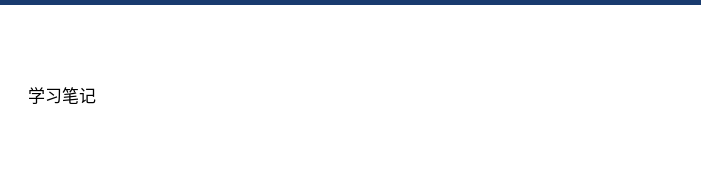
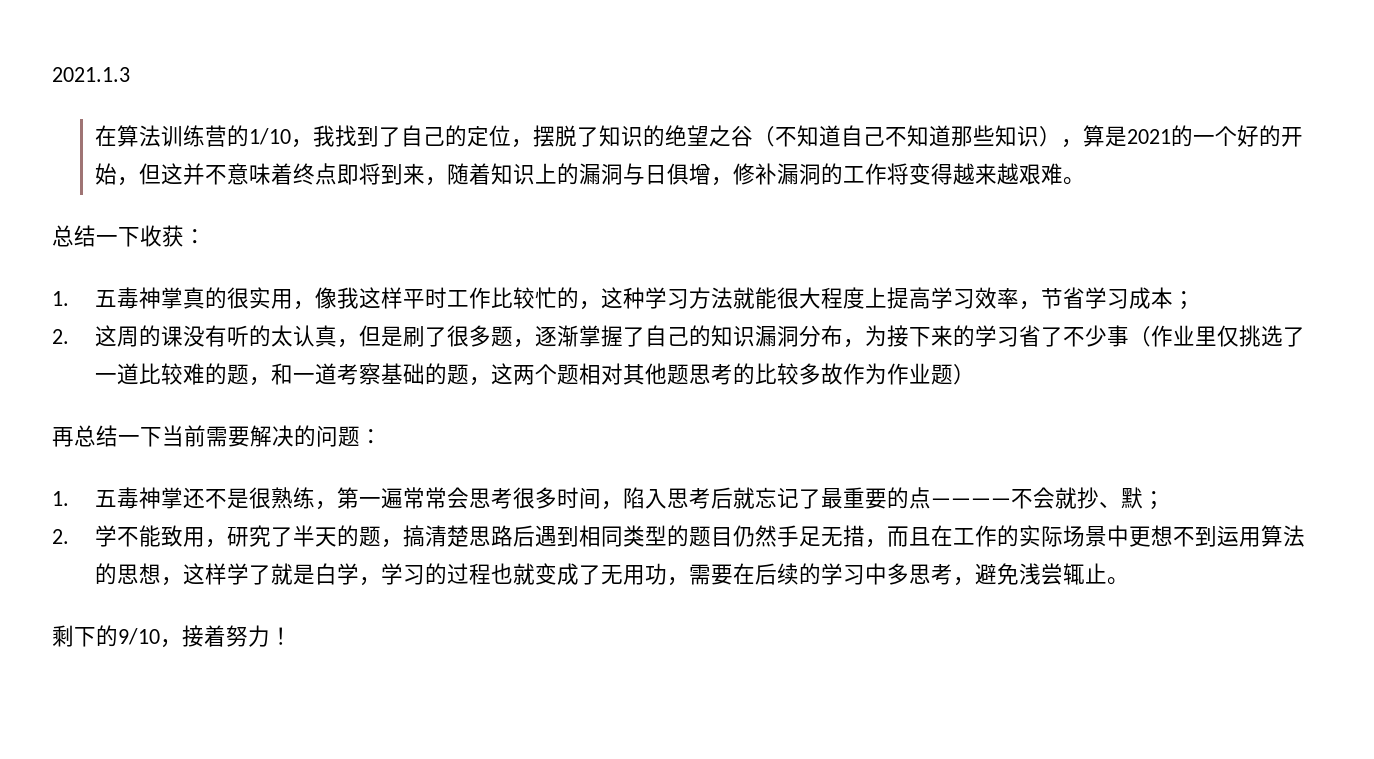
- 学习笔记
+ 2021.1.3
+ 在算法训练营的1/10，我找到了自己的定位，摆脱了知识的绝望之谷（不知道自己不知道那些知识），算是2021的一个好的开始，但这并不意味着终点即将到来，随着知识上的漏洞与日俱增，修补漏洞的工作将变得越来越艰难。
+ 总结一下收获：
+ 1.五毒神掌真的很实用，像我这样平时工作比较忙的，这种学习方法就能很大程度上提高学习效率，节省学习成本；
+ 2.这周的课没有听的太认真，但是刷了很多题，逐渐掌握了自己的知识漏洞分布，为接下来的学习省了不少事（作业里仅挑选了一道比较难的题，和一道考察基础的题，这两个题相对其他题思考的比较多故作为作业题）
+ 再总结一下当前需要解决的问题：
+ 1.五毒神掌还不是很熟练，第一遍常常会思考很多时间，陷入思考后就忘记了最重要的点————不会就抄、默；
+ 2.学不能致用，研究了半天的题，搞清楚思路后遇到相同类型的题目仍然手足无措，而且在工作的实际场景中更想不到运用算法的思想，这样学了就是白学，学习的过程也就变成了无用功，需要在后续的学习中多思考，避免浅尝辄止。
+ 剩下的9/10，接着努力！

